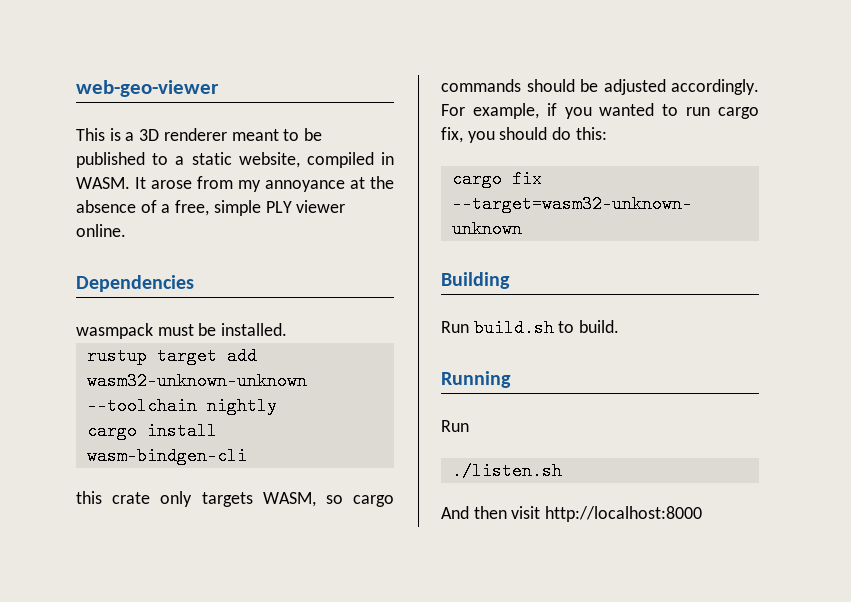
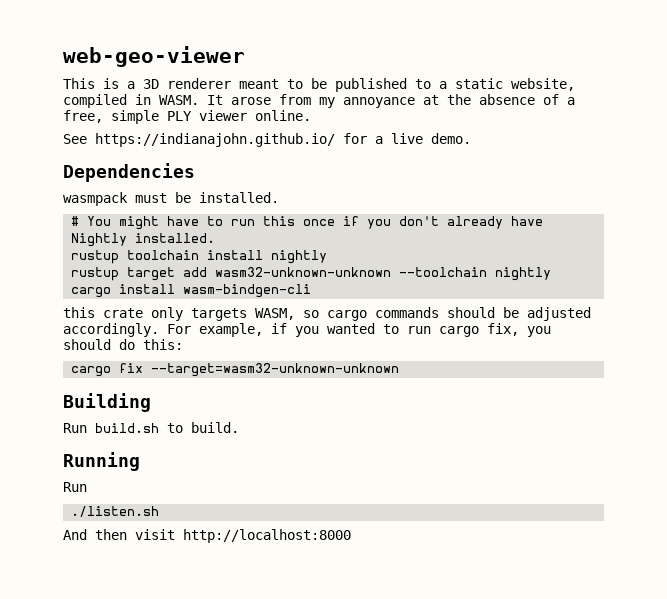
+ See https://indianajohn.github.io/ for a live demo.
+ # You might have to run this once if you don't already have Nightly installed.
+ rustup toolchain install nightly

